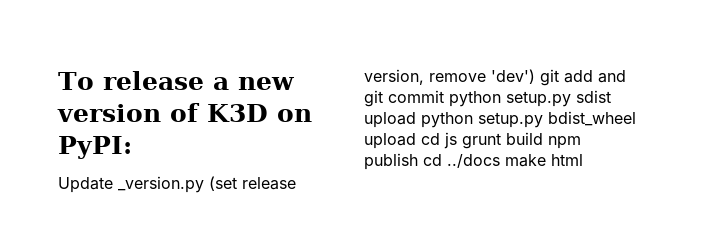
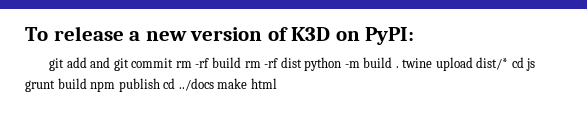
- Update _version.py (set release version, remove 'dev') git add and git commit python setup.py sdist upload python setup.py bdist_wheel upload cd js grunt build npm publish cd ../docs make html
+ git add and git commit rm -rf build rm -rf dist python -m build . twine upload dist/* cd js grunt build npm publish cd ../docs make html

